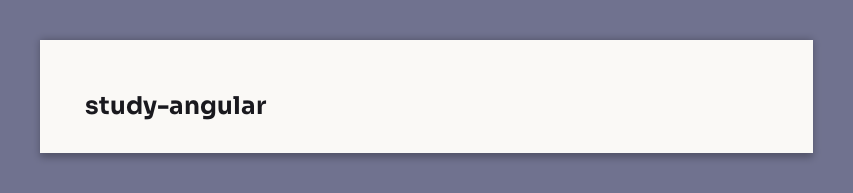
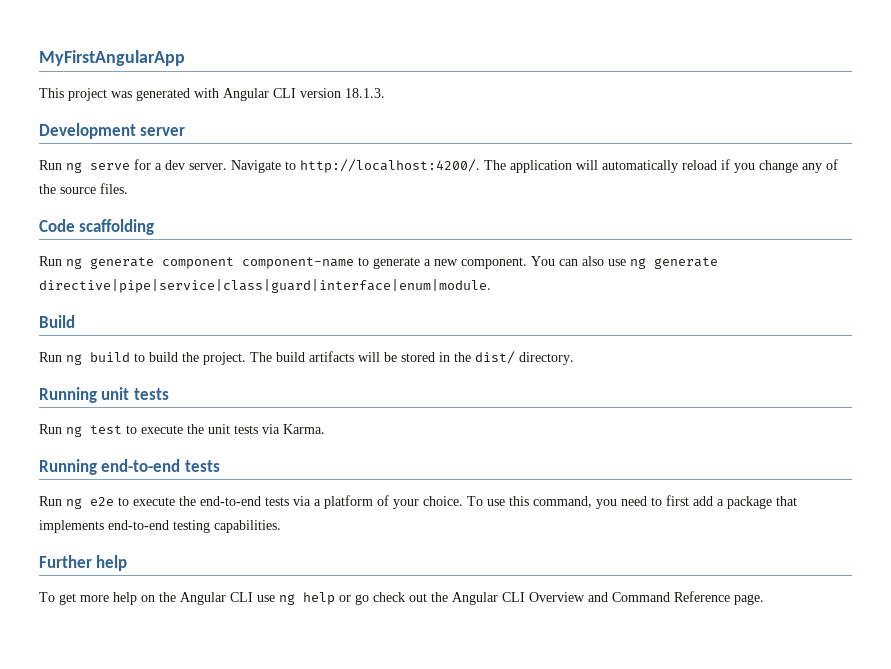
- study-angular
+ MyFirstAngularApp
+ This project was generated with Angular CLI version 18.1.3.
+ Development server
+ Run ng serve for a dev server. Navigate to http://localhost:4200/. The application will automatically reload if you change any of the source files.
+ Code scaffolding
+ Run ng generate component component-name to generate a new component. You can also use ng generate directive|pipe|service|class|guard|interface|enum|module.
+ Build
+ Run ng build to build the project. The build artifacts will be stored in the dist/ directory.
+ Running unit tests
+ Run ng test to execute the unit tests via Karma.
+ Running end-to-end tests
+ Run ng e2e to execute the end-to-end tests via a platform of your choice. To use this command, you need to first add a package that implements end-to-end testing capabilities.
+ Further help
+ To get more help on the Angular CLI use ng help or go check out the Angular CLI Overview and Command Reference page.

